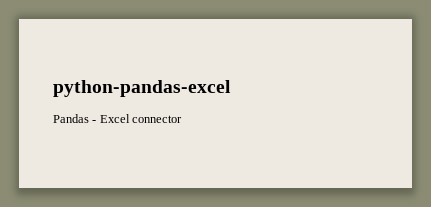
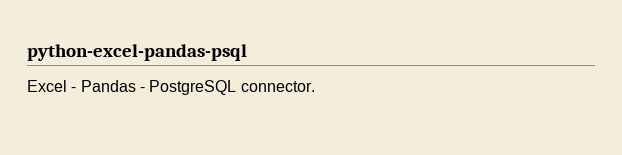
- python-pandas-excel
- Pandas - Excel connector
+ python-excel-pandas-psql
+ Excel - Pandas - PostgreSQL connector.

